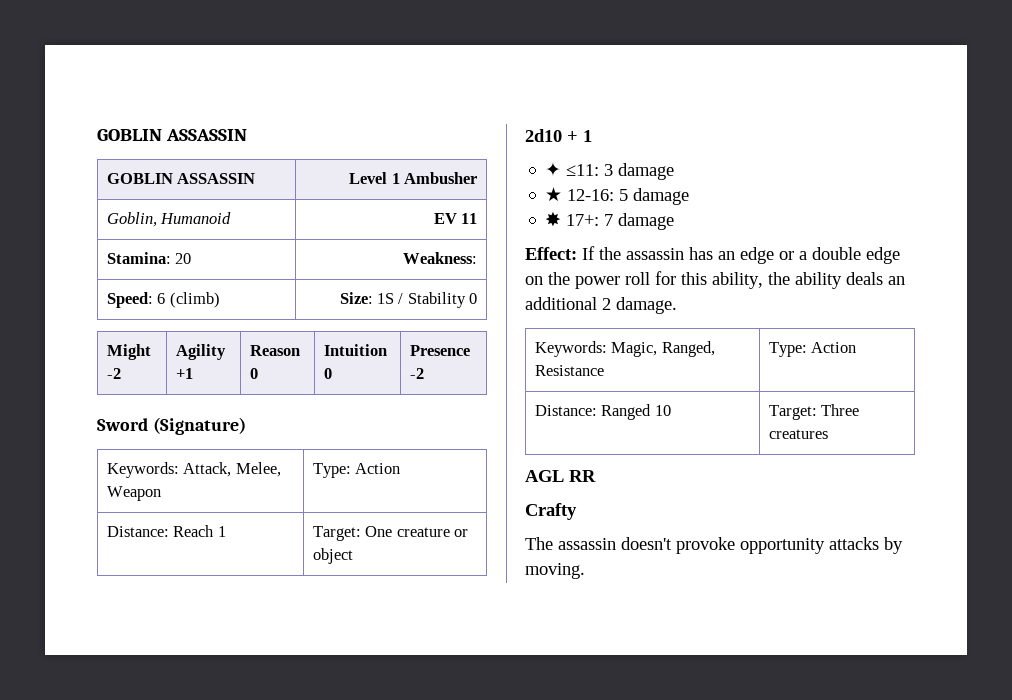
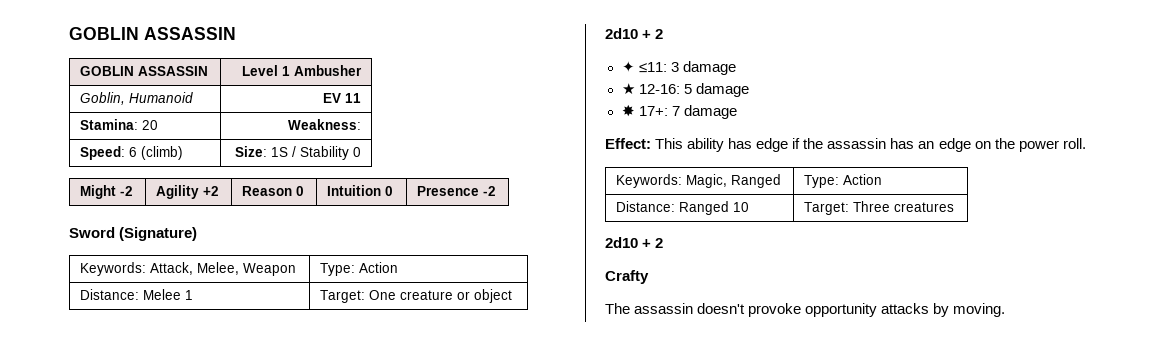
- Might -2 | Agility +1 | Reason 0 | Intuition 0 | Presence -2
+ Might -2 | Agility +2 | Reason 0 | Intuition 0 | Presence -2
- Distance: Reach 1 | Target: One creature or object
- 2d10 + 1
+ Distance: Melee 1 | Target: One creature or object
+ 2d10 + 2
- Effect: If the assassin has an edge or a double edge on the power roll for this ability, the ability deals an additional 2 damage.
+ Effect: This ability has edge if the assassin has an edge on the power roll.
- Keywords: Magic, Ranged, Resistance | Type: Action
+ Keywords: Magic, Ranged | Type: Action
  Distance: Ranged 10 | Target: Three creatures
- AGL RR
+ 2d10 + 2

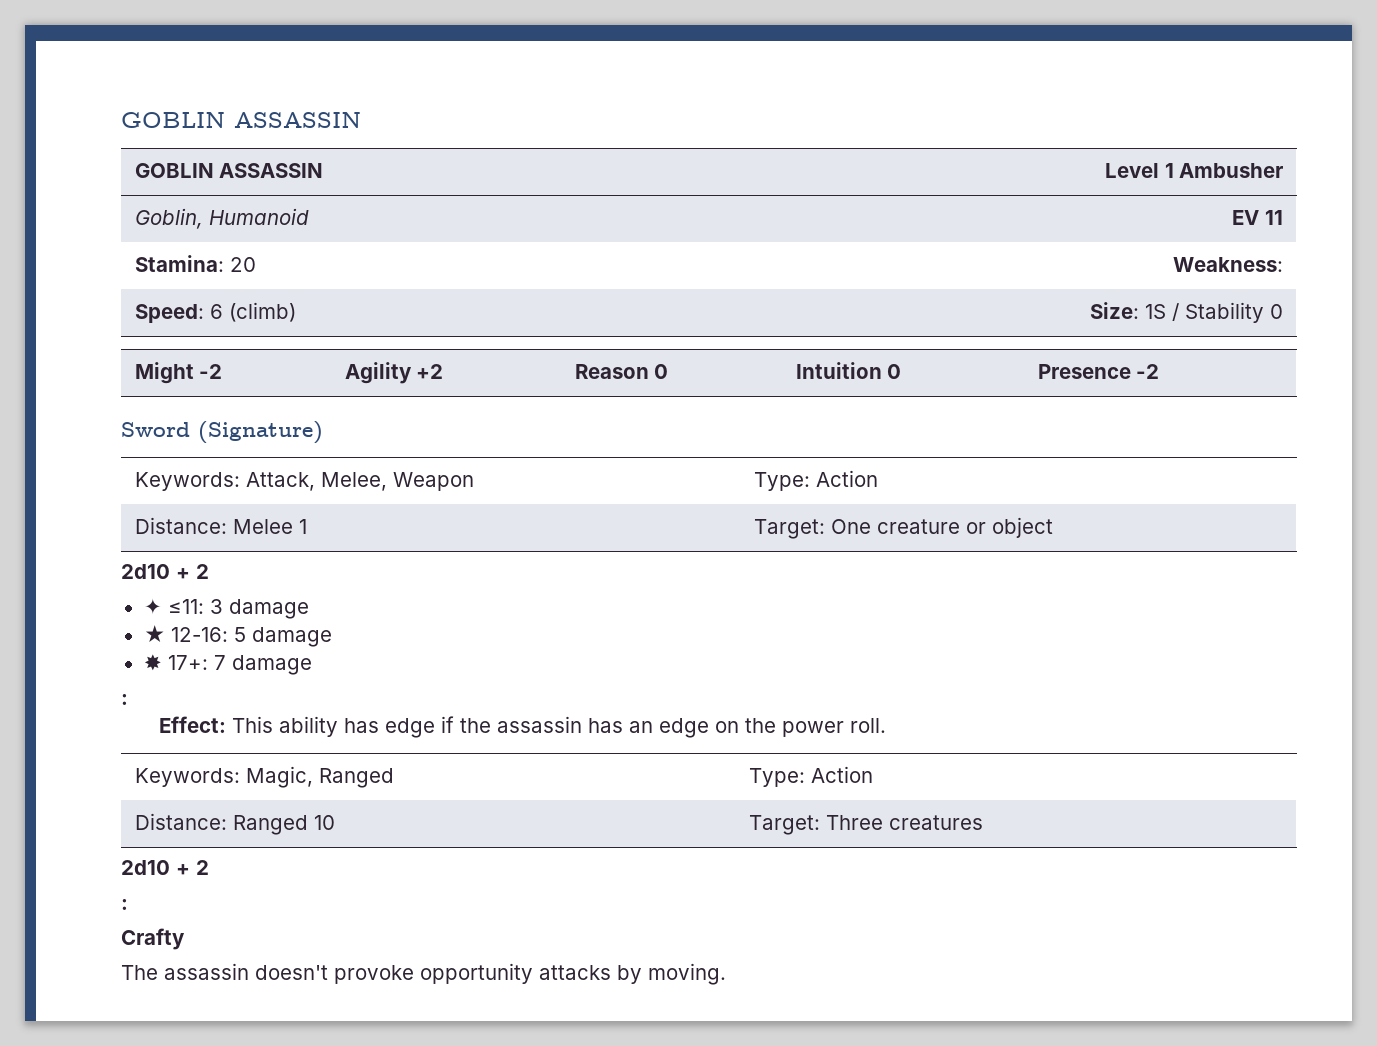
  ✸ 17+: 7 damage
+ :
  Distance: Ranged 10 | Target: Three creatures
  2d10 + 2
+ :

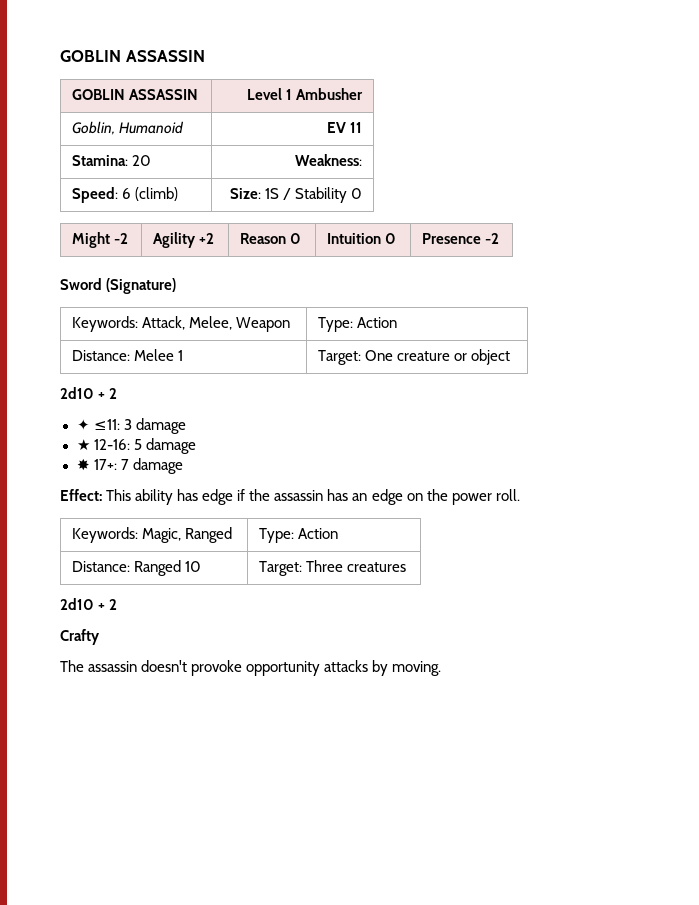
  ✸ 17+: 7 damage
- :
  Distance: Ranged 10 | Target: Three creatures
  2d10 + 2
- :

